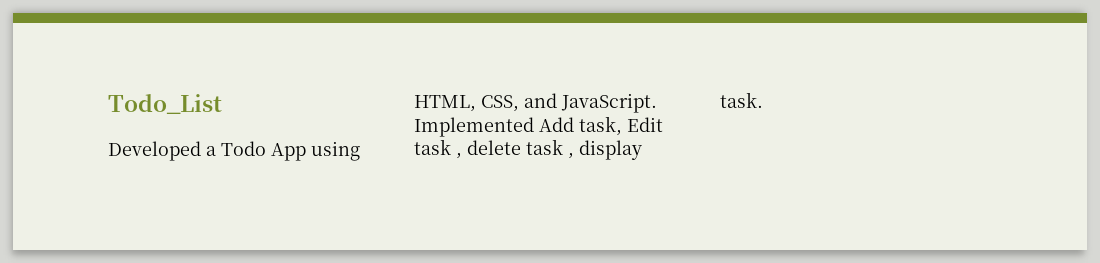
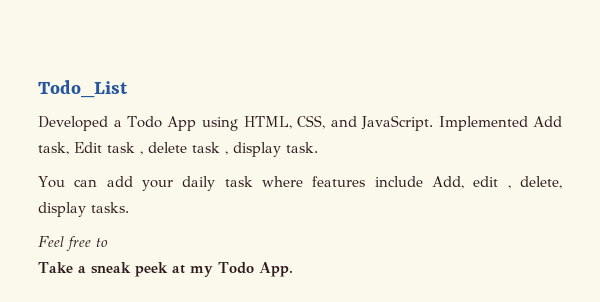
+ You can add your daily task where features include Add, edit , delete, display tasks.
+ Feel free to
+ Take a sneak peek at my Todo App.

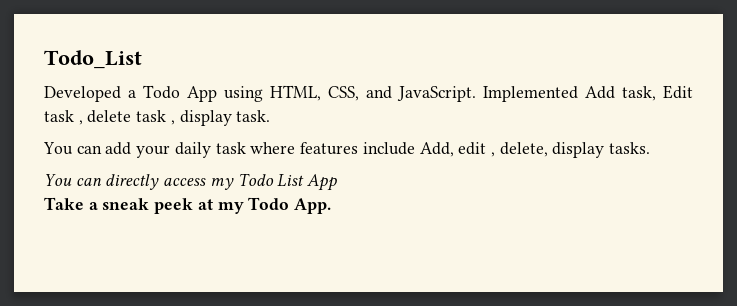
- Feel free to
+ You can directly access my Todo List App

